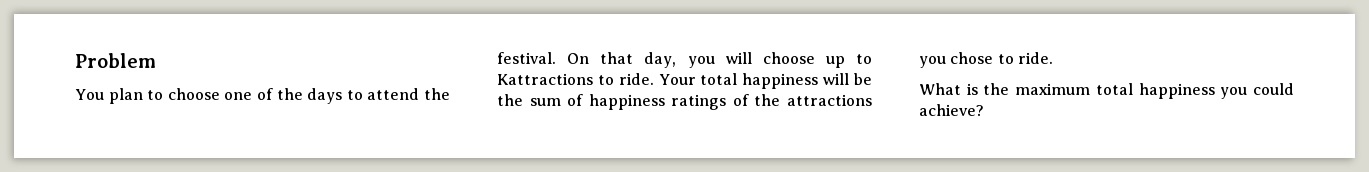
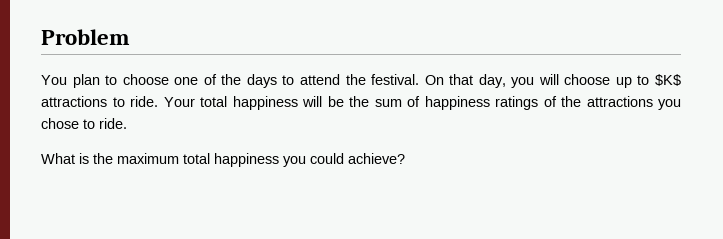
- On that day, you will choose up to Kattractions to ride.
+ On that day, you will choose up to $K$ attractions to ride.

